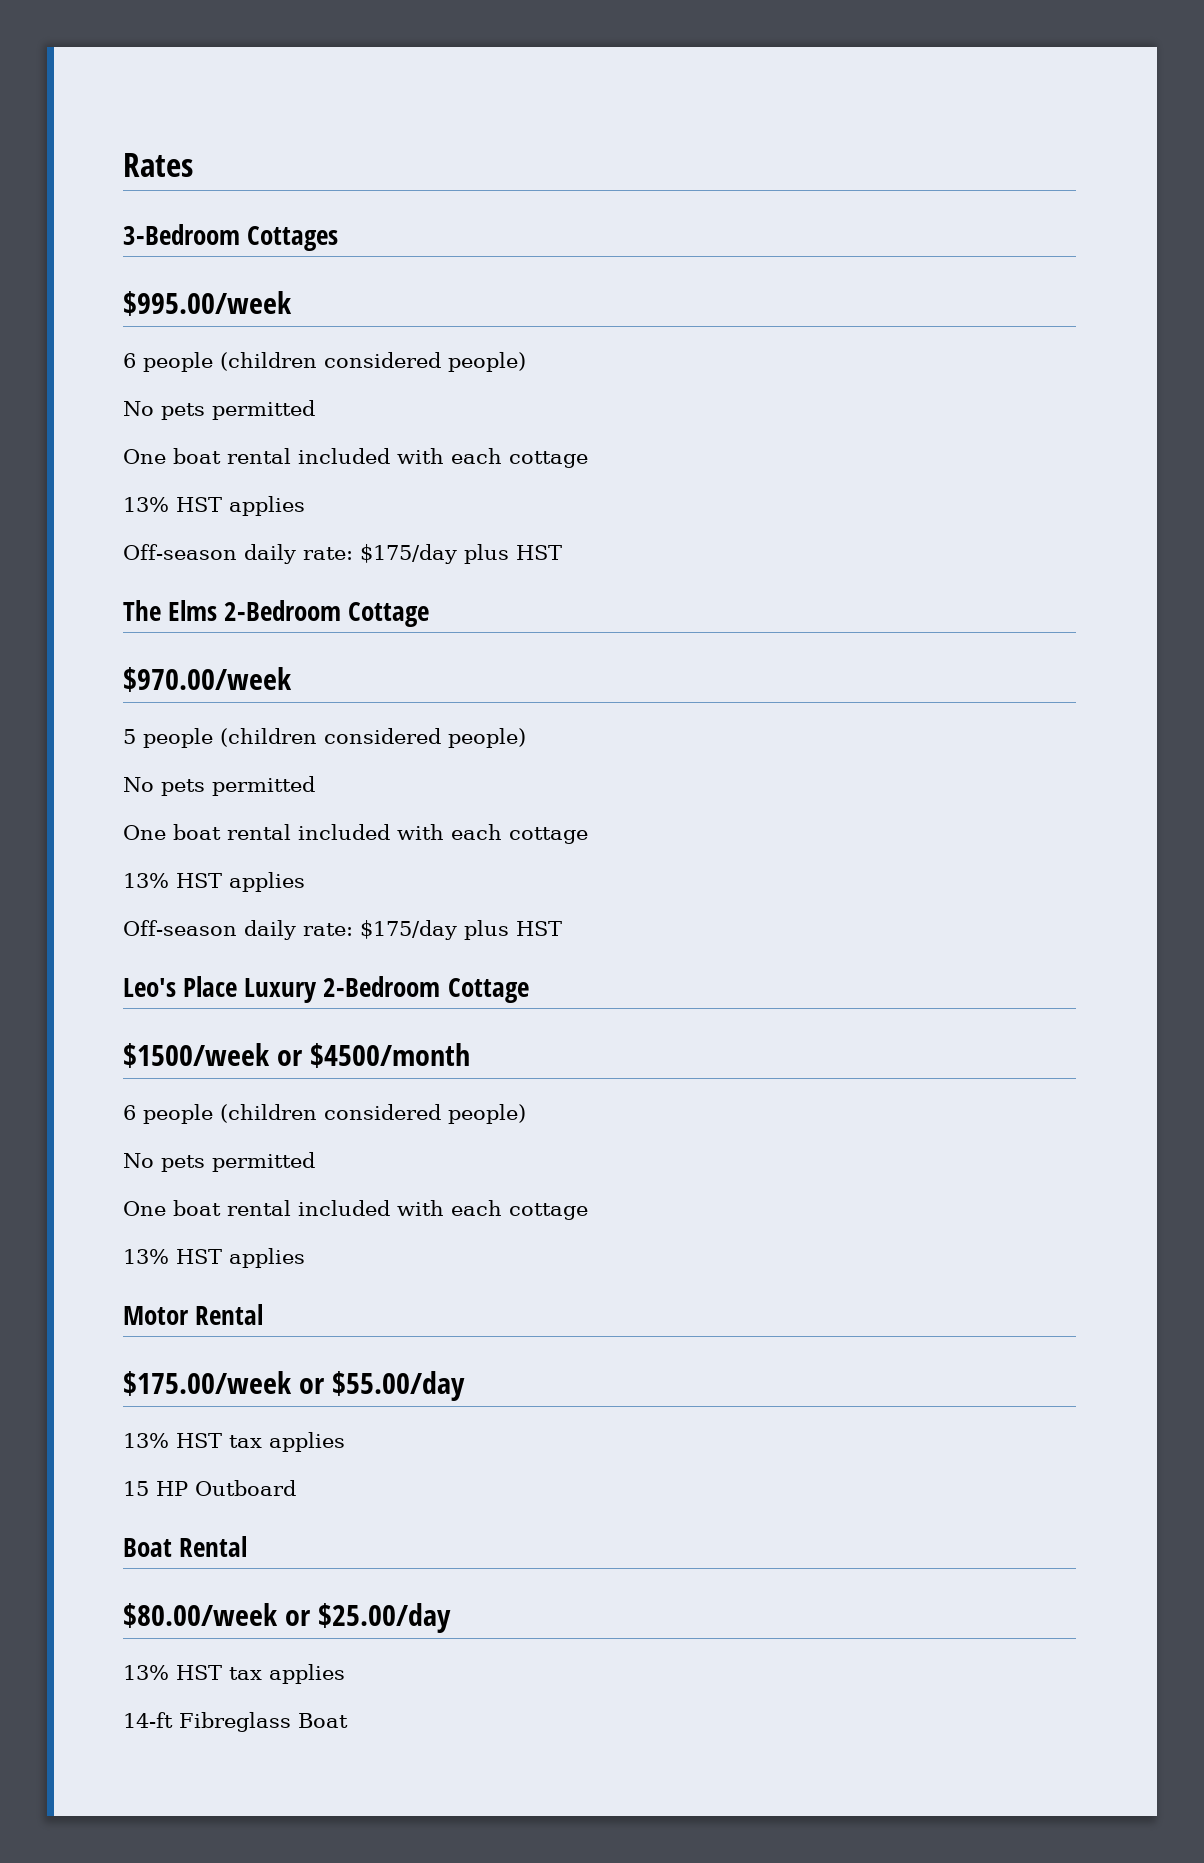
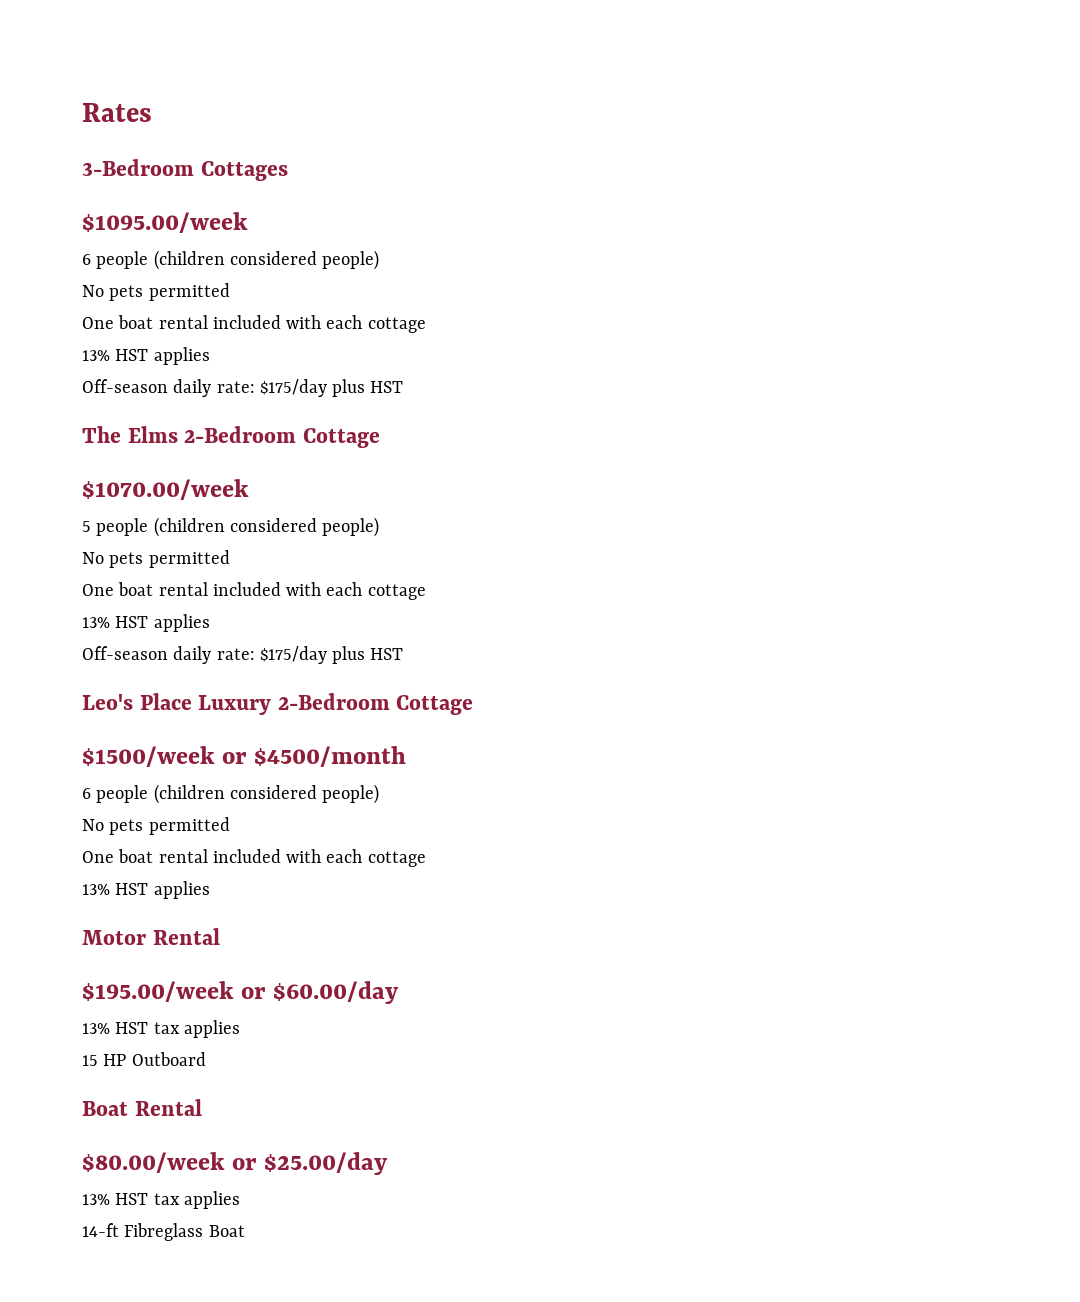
- $995.00/week
+ $1095.00/week
- $970.00/week
+ $1070.00/week
- $175.00/week or $55.00/day
+ $195.00/week or $60.00/day

